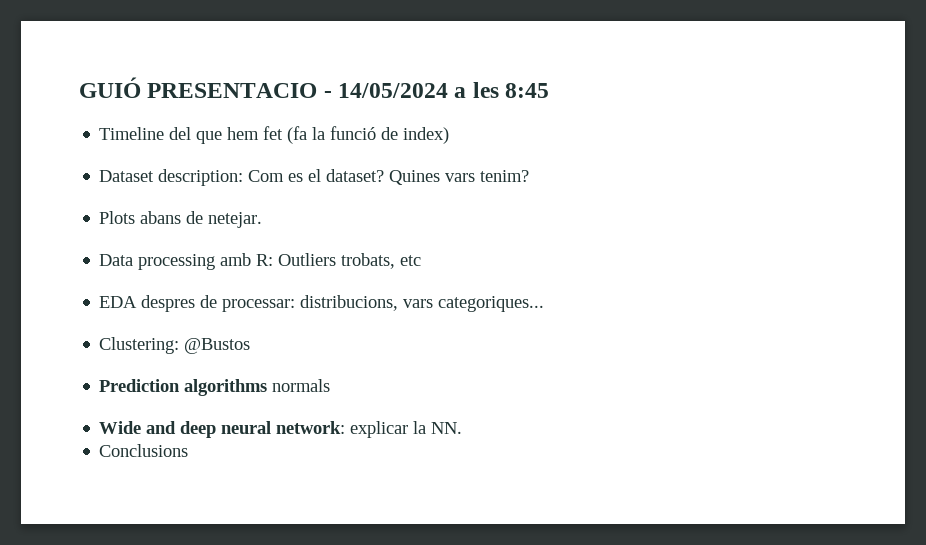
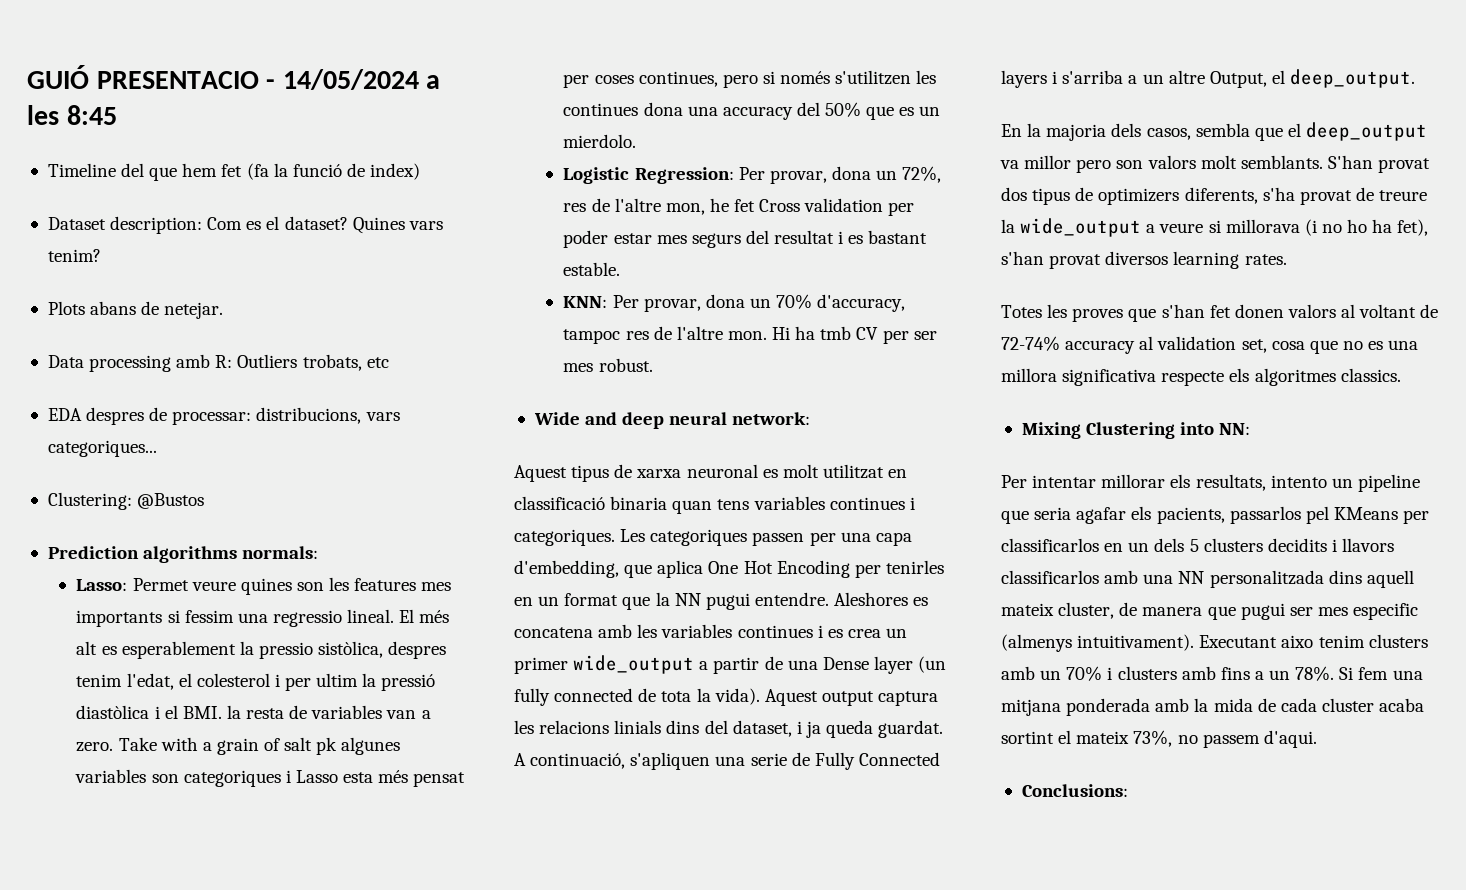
- Prediction algorithms normals
+ Prediction algorithms normals:
+ Lasso: Permet veure quines son les features mes importants si fessim una regressio lineal. El més alt es esperablement la pressio sistòlica, despres tenim l'edat, el colesterol i per ultim la pressió diastòlica i el BMI. la resta de variables van a zero. Take with a grain of salt pk algunes variables son categoriques i Lasso esta més pensat per coses continues, pero si només s'utilitzen les continues dona una accuracy del 50% que es un mierdolo.
+ Logistic Regression: Per provar, dona un 72%, res de l'altre mon, he fet Cross validation per poder estar mes segurs del resultat i es bastant estable.
+ KNN: Per provar, dona un 70% d'accuracy, tampoc res de l'altre mon. Hi ha tmb CV per ser mes robust.
- Wide and deep neural network: explicar la NN.
- Conclusions
+ Wide and deep neural network:
+ Aquest tipus de xarxa neuronal es molt utilitzat en classificació binaria quan tens variables continues i categoriques. Les categoriques passen per una capa d'embedding, que aplica One Hot Encoding per tenirles en un format que la NN pugui entendre. Aleshores es concatena amb les variables continues i es crea un primer wide_output a partir de una Dense layer (un fully connected de tota la vida). Aquest output captura les relacions linials dins del dataset, i ja queda guardat. A continuació, s'apliquen una serie de Fully Connected layers i s'arriba a un altre Output, el deep_output.
+ En la majoria dels casos, sembla que el deep_output va millor pero son valors molt semblants. S'han provat dos tipus de optimizers diferents, s'ha provat de treure la wide_output a veure si millorava (i no ho ha fet), s'han provat diversos learning rates.
+ Totes les proves que s'han fet donen valors al voltant de 72-74% accuracy al validation set, cosa que no es una millora significativa respecte els algoritmes classics.
+ Mixing Clustering into NN:
+ Per intentar millorar els resultats, intento un pipeline que seria agafar els pacients, passarlos pel KMeans per classificarlos en un dels 5 clusters decidits i llavors classificarlos amb una NN personalitzada dins aquell mateix cluster, de manera que pugui ser mes especific (almenys intuitivament). Executant aixo tenim clusters amb un 70% i clusters amb fins a un 78%. Si fem una mitjana ponderada amb la mida de cada cluster acaba sortint el mateix 73%, no passem d'aqui.
+ Conclusions:

